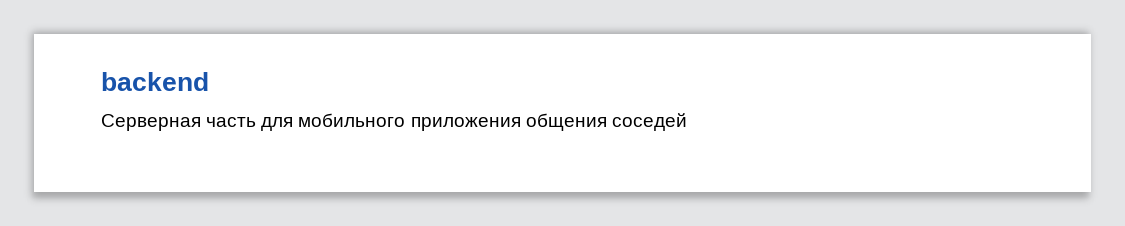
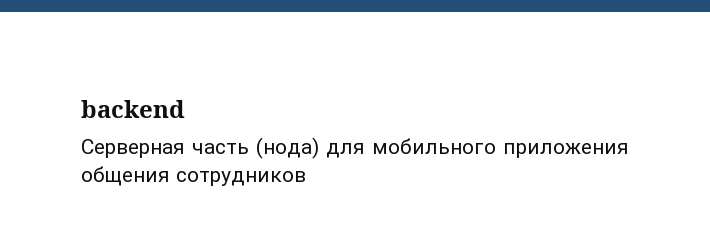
- Серверная часть для мобильного приложения общения соседей
+ Серверная часть (нода) для мобильного приложения общения сотрудников

